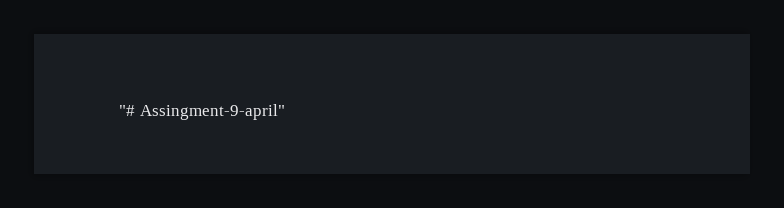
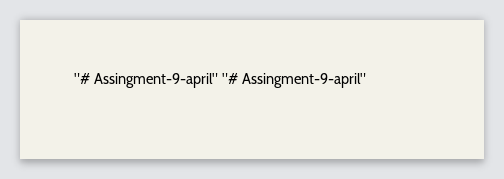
- "# Assingment-9-april"
+ "# Assingment-9-april" "# Assingment-9-april"

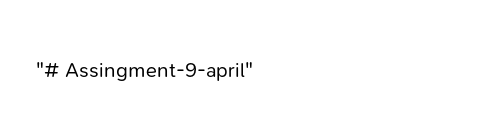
- "# Assingment-9-april" "# Assingment-9-april"
+ "# Assingment-9-april"

